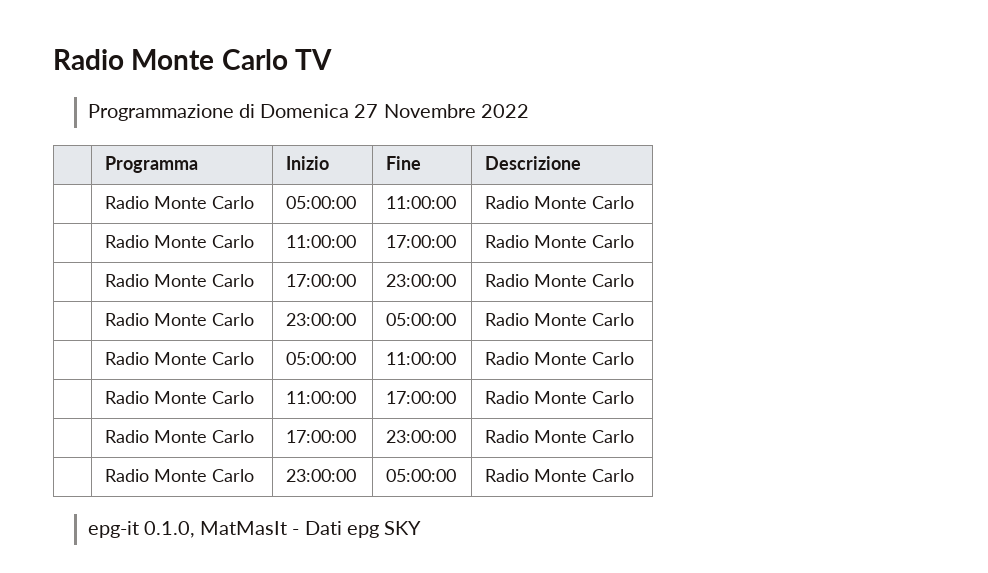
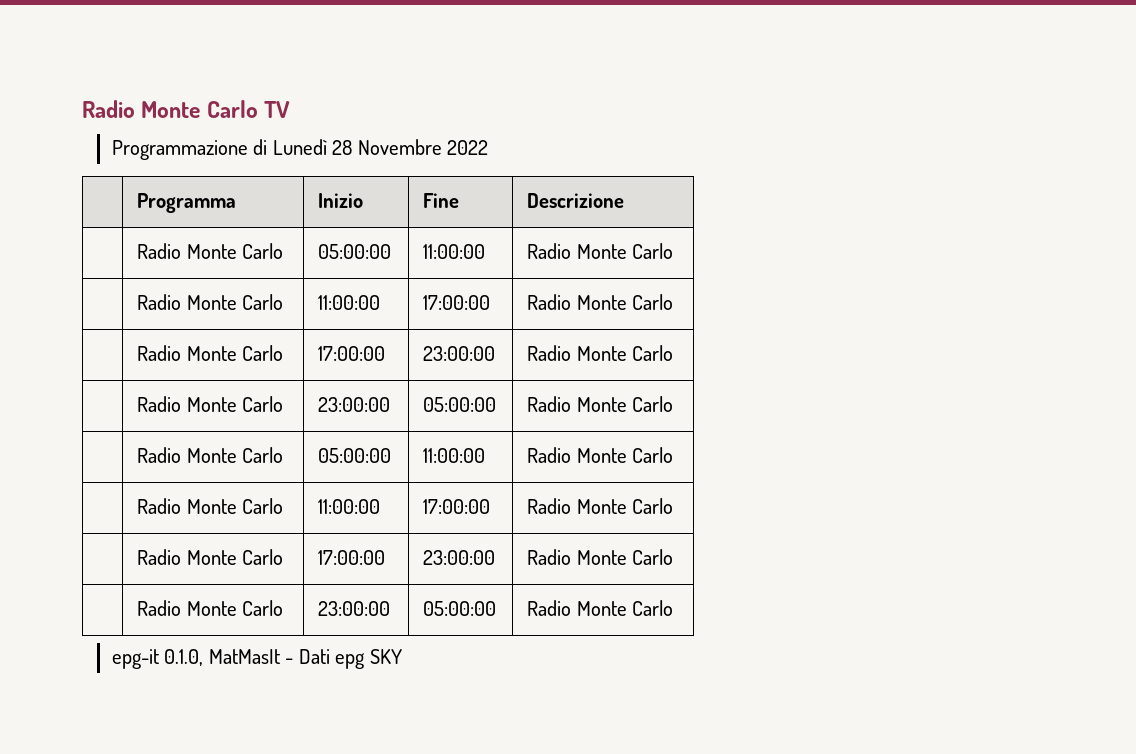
- Programmazione di Domenica 27 Novembre 2022
+ Programmazione di Lunedì 28 Novembre 2022

